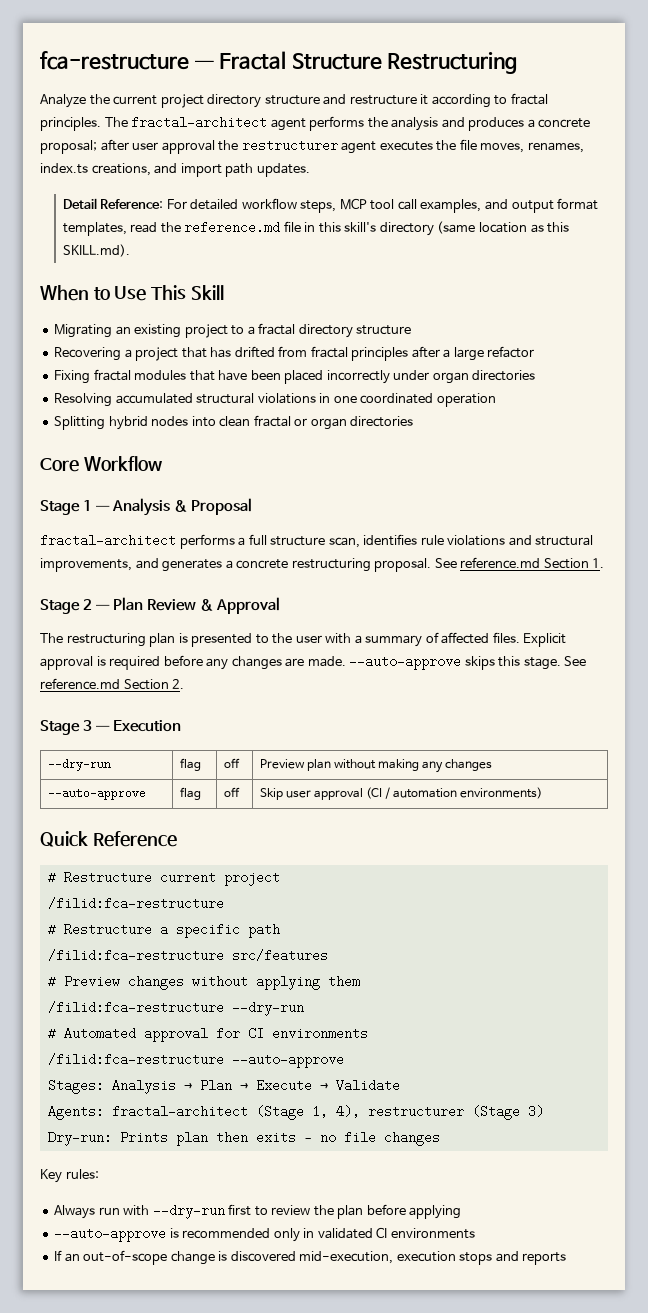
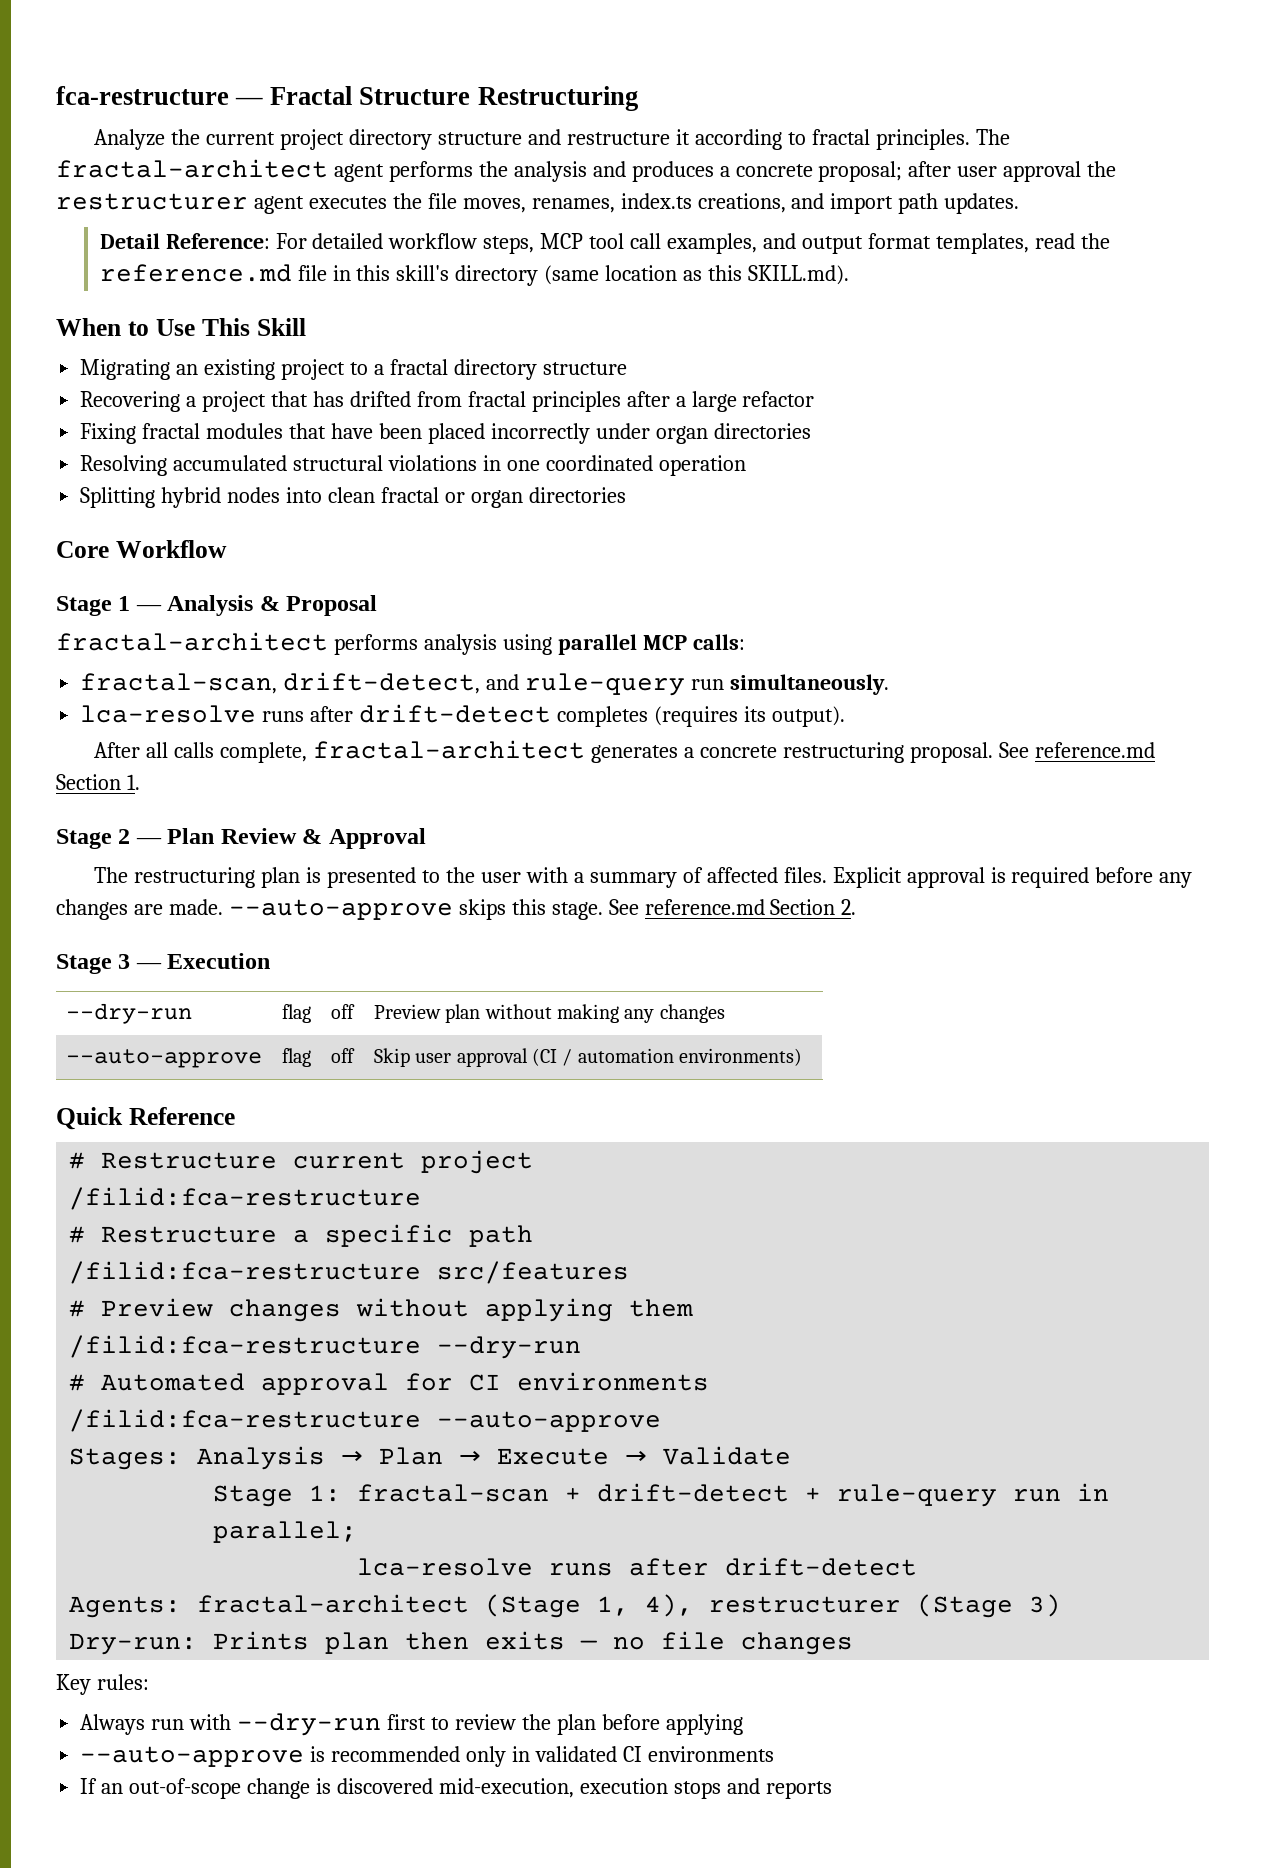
- fractal-architect performs a full structure scan, identifies rule violations and structural improvements, and generates a concrete restructuring proposal.
+ fractal-architect performs analysis using parallel MCP calls:
+ fractal-scan, drift-detect, and rule-query run simultaneously.
+ lca-resolve runs after drift-detect completes (requires its output).
+ After all calls complete, fractal-architect generates a concrete restructuring proposal.
+ Stage 1: fractal-scan + drift-detect + rule-query run in parallel;
+ lca-resolve runs after drift-detect

